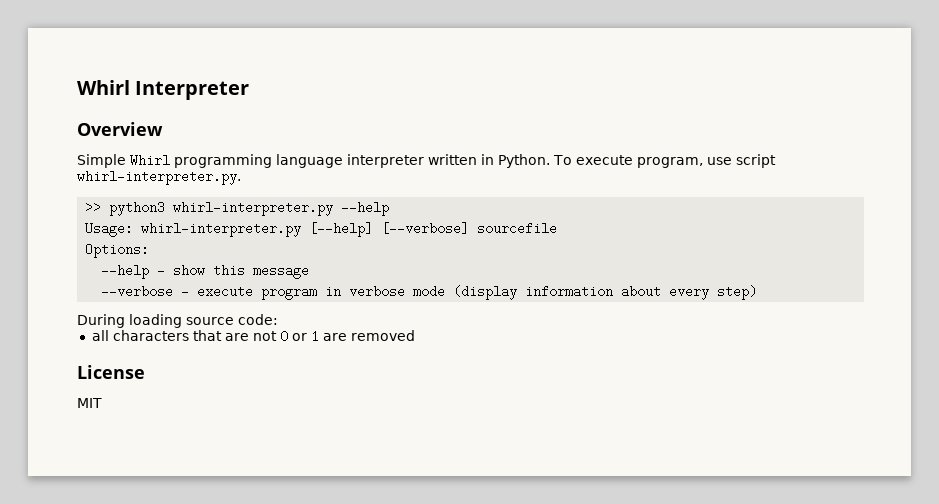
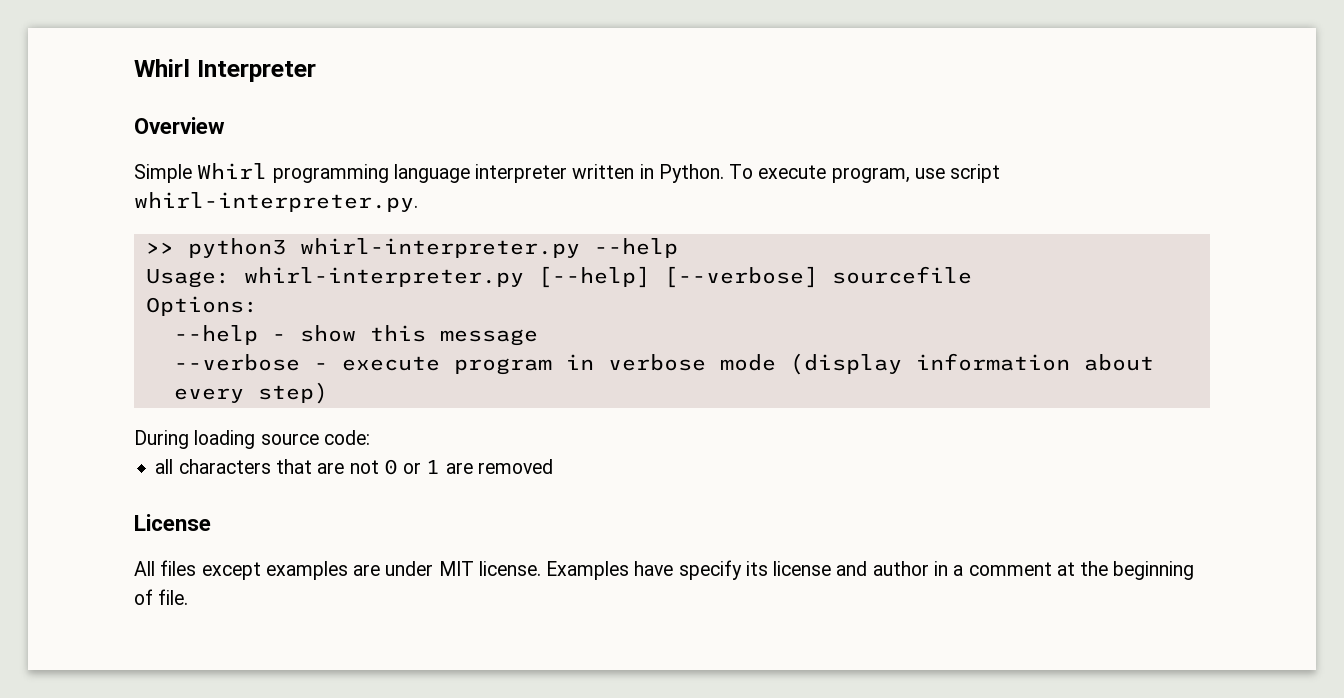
- MIT
+ All files except examples are under MIT license. Examples have specify its license and author in a comment at the beginning of file.

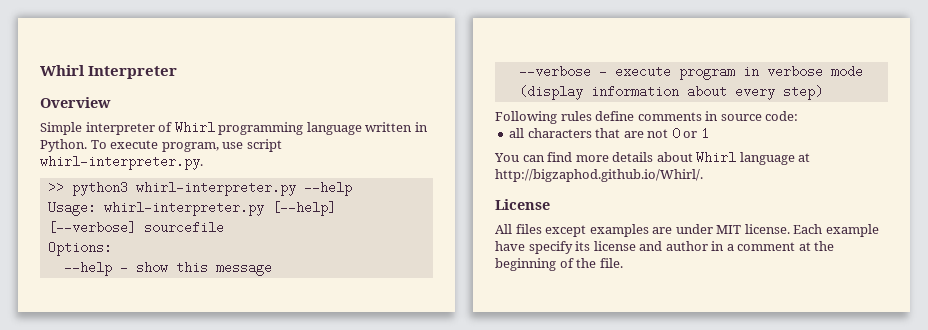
- Simple Whirl programming language interpreter written in Python.
+ Simple interpreter of Whirl programming language written in Python.
- During loading source code:
+ Following rules define comments in source code:
- all characters that are not 0 or 1 are removed
+ all characters that are not 0 or 1
+ You can find more details about Whirl language at http://bigzaphod.github.io/Whirl/.
- Examples have specify its license and author in a comment at the beginning of file.
+ Each example have specify its license and author in a comment at the beginning of the file.

